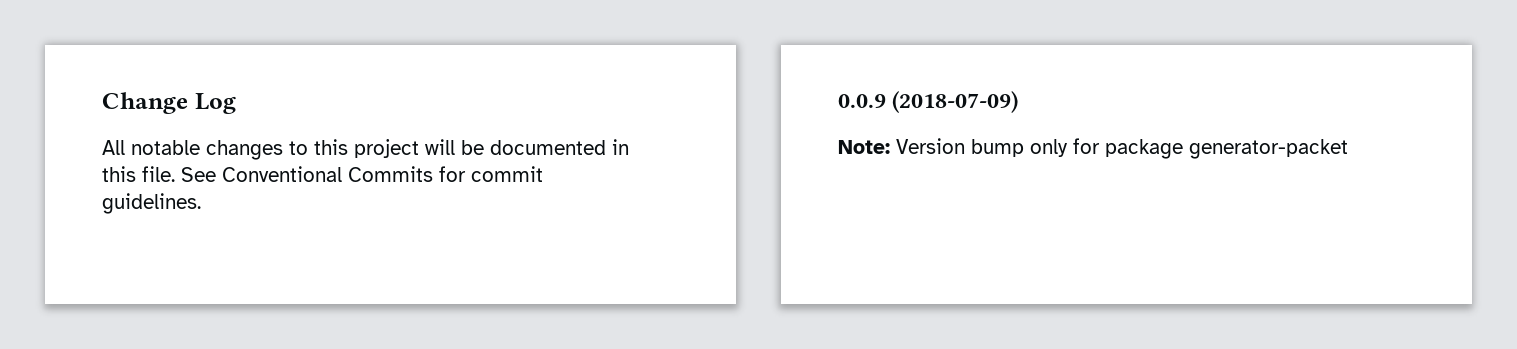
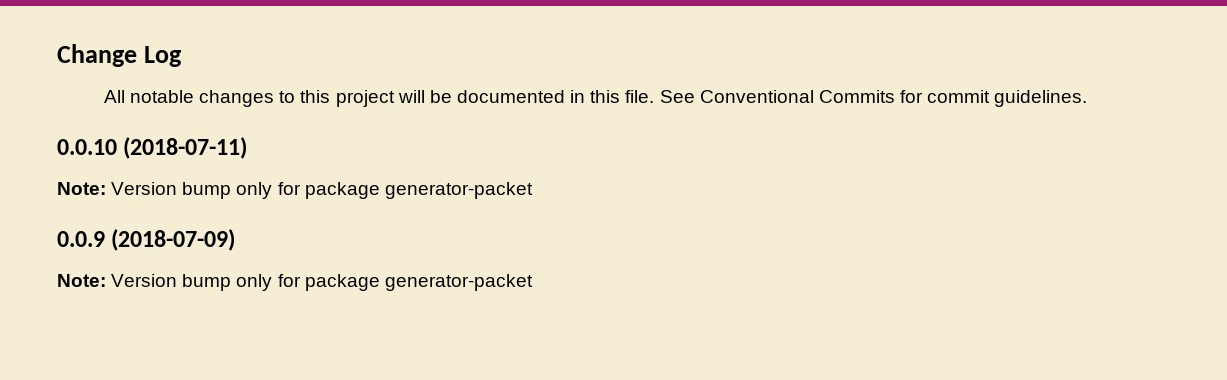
+ 0.0.10 (2018-07-11)
+ Note: Version bump only for package generator-packet

